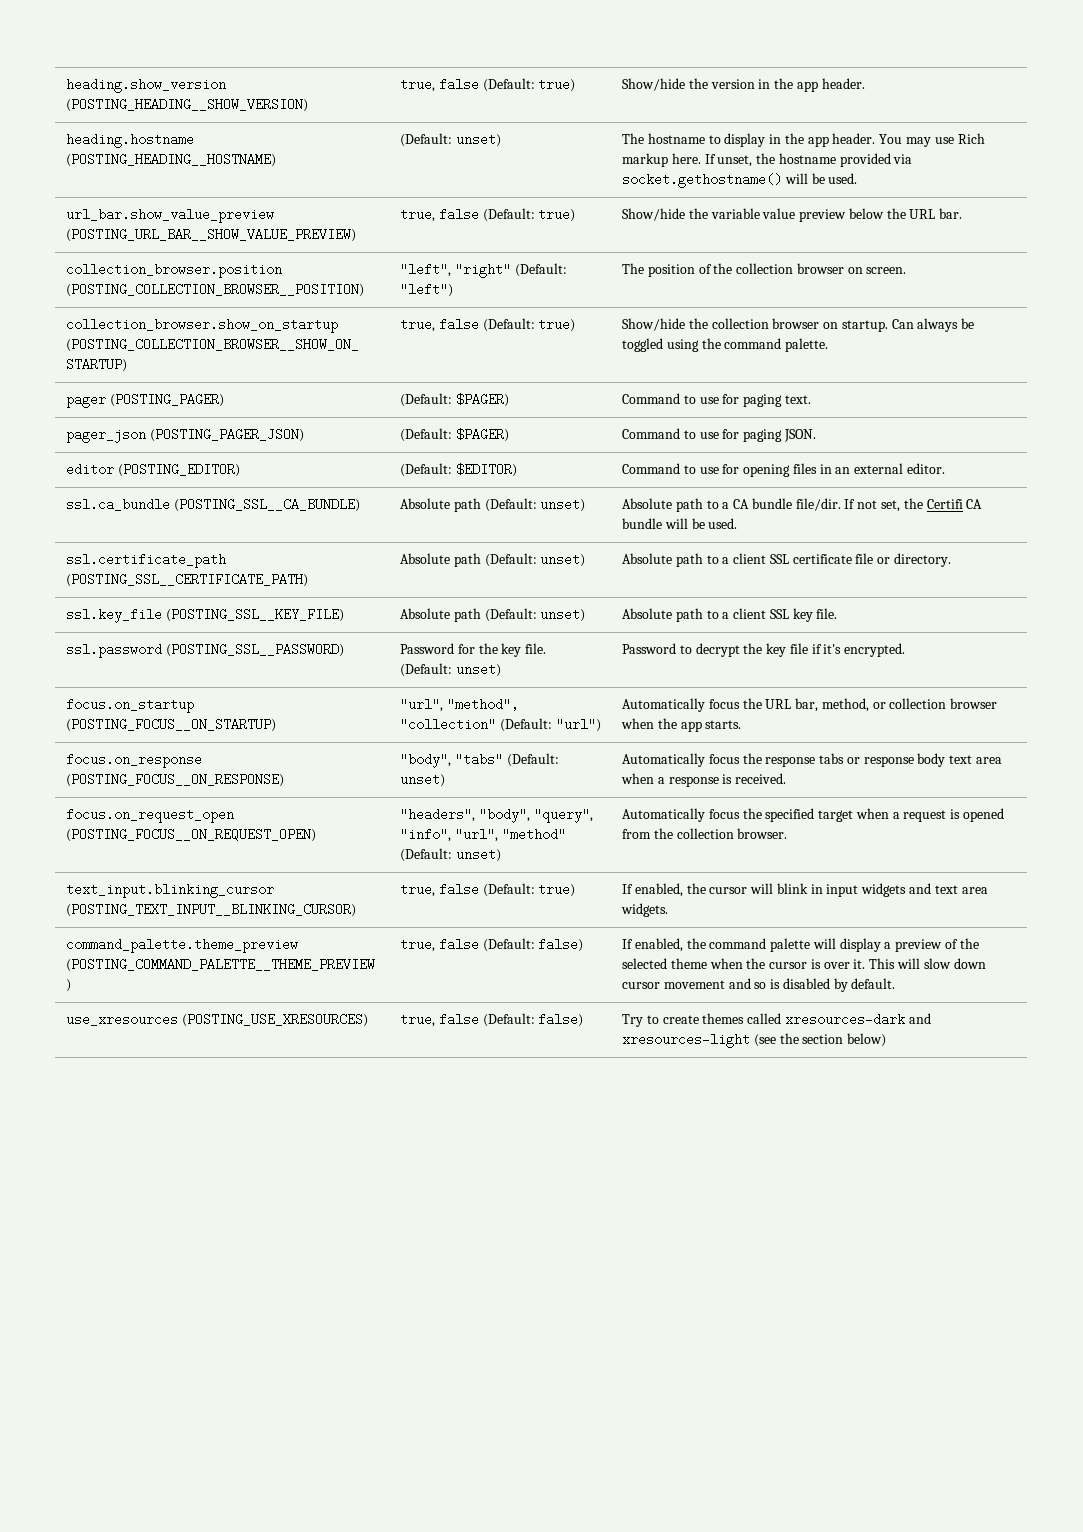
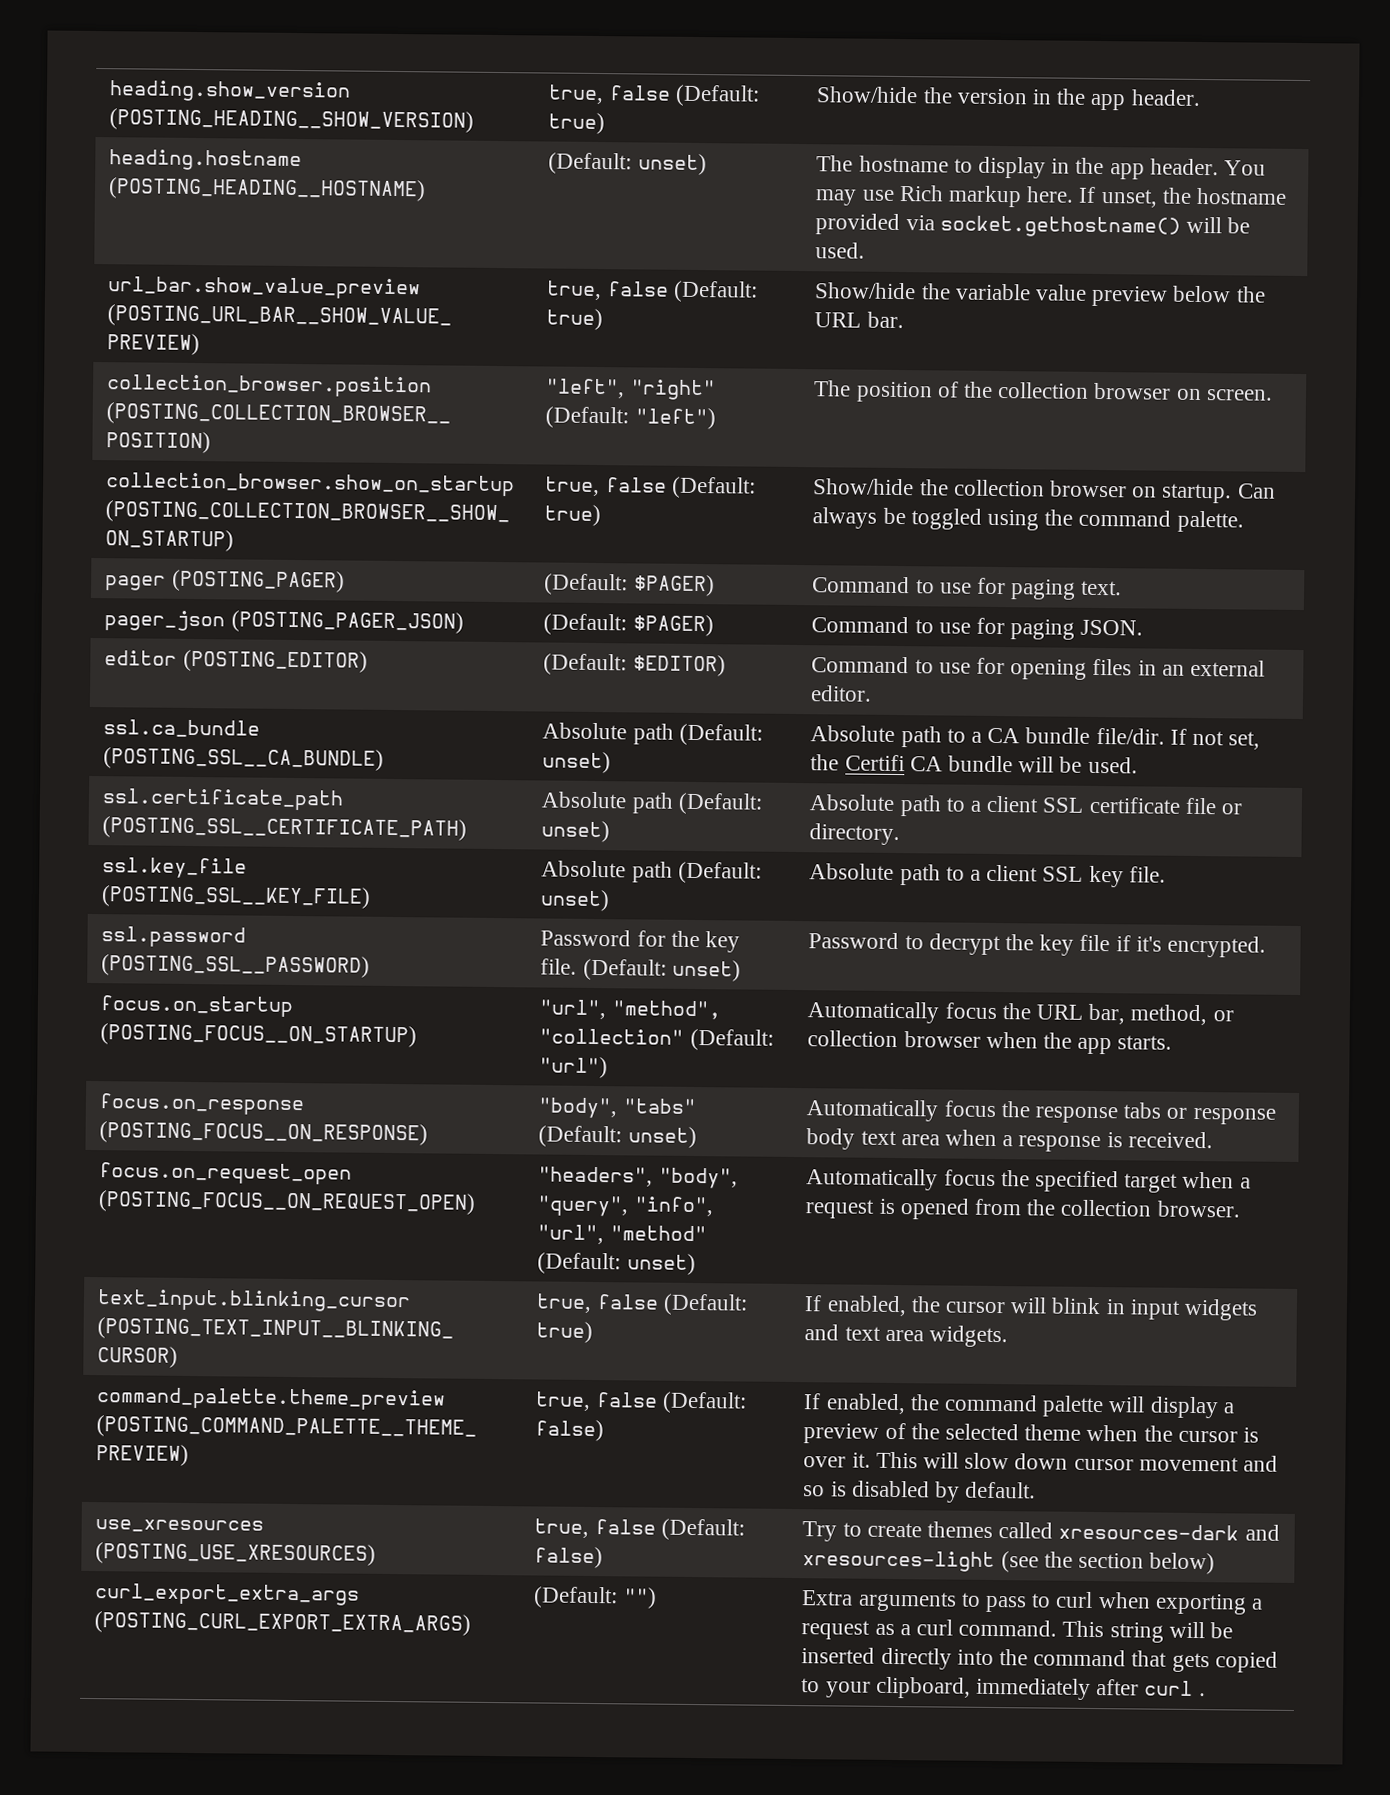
+ curl_export_extra_args (POSTING_CURL_EXPORT_EXTRA_ARGS) | (Default: "") | Extra arguments to pass to curl when exporting a request as a curl command. This string will be inserted directly into the command that gets copied to your clipboard, immediately after curl .

